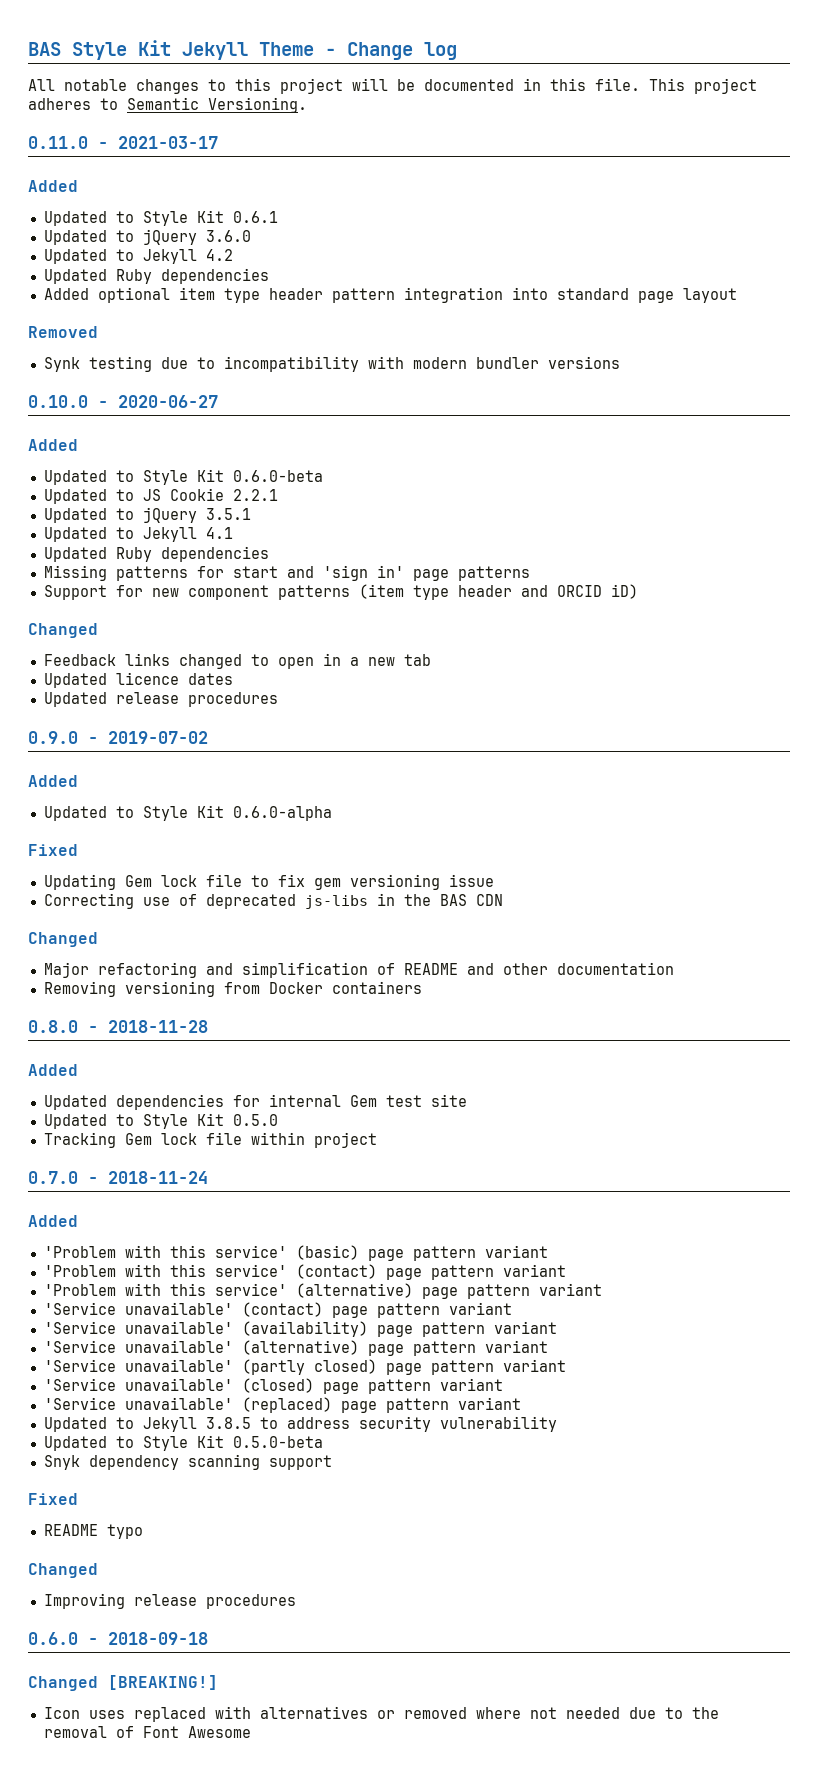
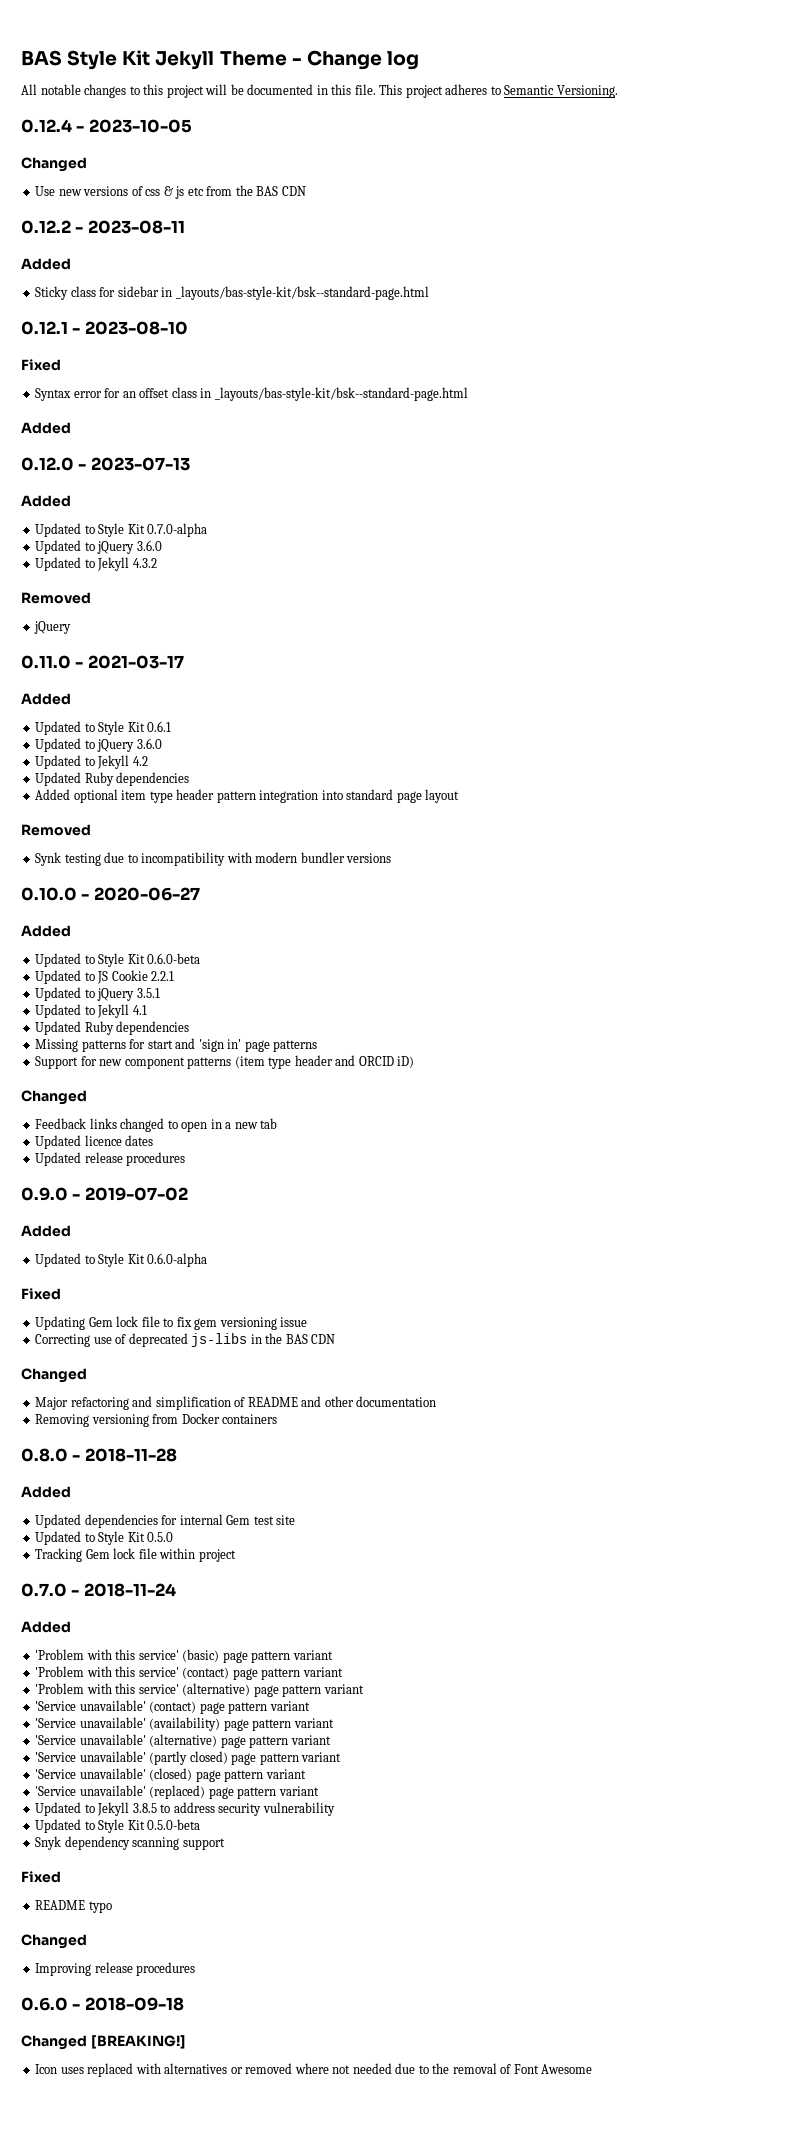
+ 0.12.4 - 2023-10-05
+ Changed
+ Use new versions of css & js etc from the BAS CDN
+ 0.12.2 - 2023-08-11
+ Added
+ Sticky class for sidebar in _layouts/bas-style-kit/bsk--standard-page.html
+ 0.12.1 - 2023-08-10
+ Fixed
+ Syntax error for an offset class in _layouts/bas-style-kit/bsk--standard-page.html
+ Added
+ 0.12.0 - 2023-07-13
+ Added
+ Updated to Style Kit 0.7.0-alpha
+ Updated to jQuery 3.6.0
+ Updated to Jekyll 4.3.2
+ Removed
+ jQuery

